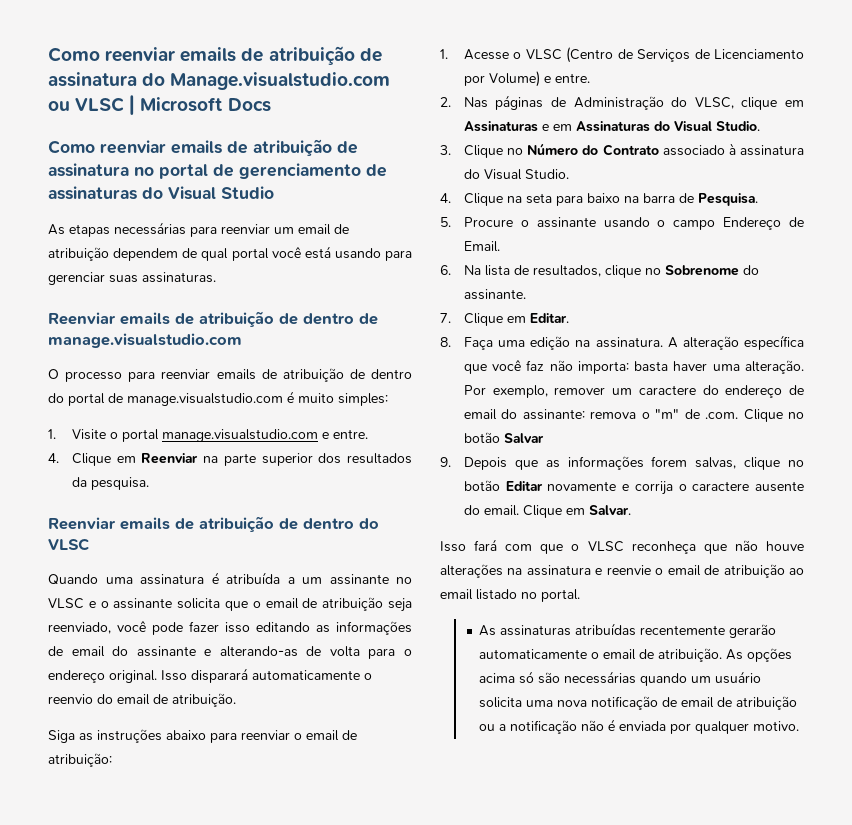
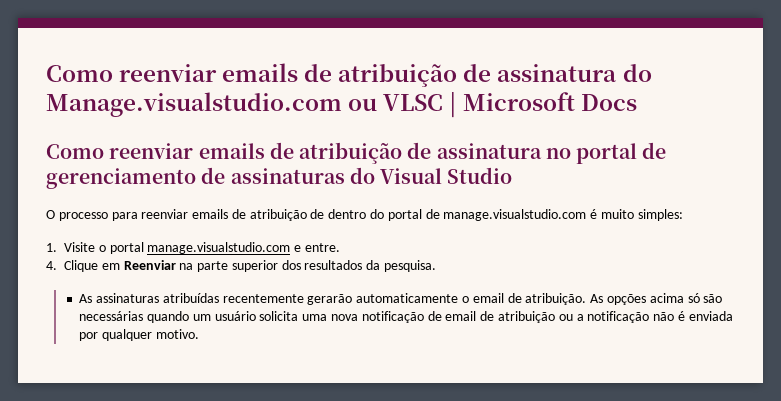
- As etapas necessárias para reenviar um email de atribuição dependem de qual portal você está usando para gerenciar suas assinaturas.
- Reenviar emails de atribuição de dentro de manage.visualstudio.com
- Reenviar emails de atribuição de dentro do VLSC
- Quando uma assinatura é atribuída a um assinante no VLSC e o assinante solicita que o email de atribuição seja reenviado, você pode fazer isso editando as informações de email do assinante e alterando-as de volta para o endereço original. Isso disparará automaticamente o reenvio do email de atribuição.
- Siga as instruções abaixo para reenviar o email de atribuição:
- 1. Acesse o VLSC (Centro de Serviços de Licenciamento por Volume) e entre.
- 2. Nas páginas de Administração do VLSC, clique em Assinaturas e em Assinaturas do Visual Studio.
- 3. Clique no Número do Contrato associado à assinatura do Visual Studio.
- 4. Clique na seta para baixo na barra de Pesquisa.
- 5. Procure o assinante usando o campo Endereço de Email.
- 6. Na lista de resultados, clique no Sobrenome do assinante.
- 7. Clique em Editar.
- 8. Faça uma edição na assinatura. A alteração específica que você faz não importa: basta haver uma alteração. Por exemplo, remover um caractere do endereço de email do assinante: remova o "m" de .com. Clique no botão Salvar
- 9. Depois que as informações forem salvas, clique no botão Editar novamente e corrija o caractere ausente do email. Clique em Salvar.
- Isso fará com que o VLSC reconheça que não houve alterações na assinatura e reenvie o email de atribuição ao email listado no portal.

